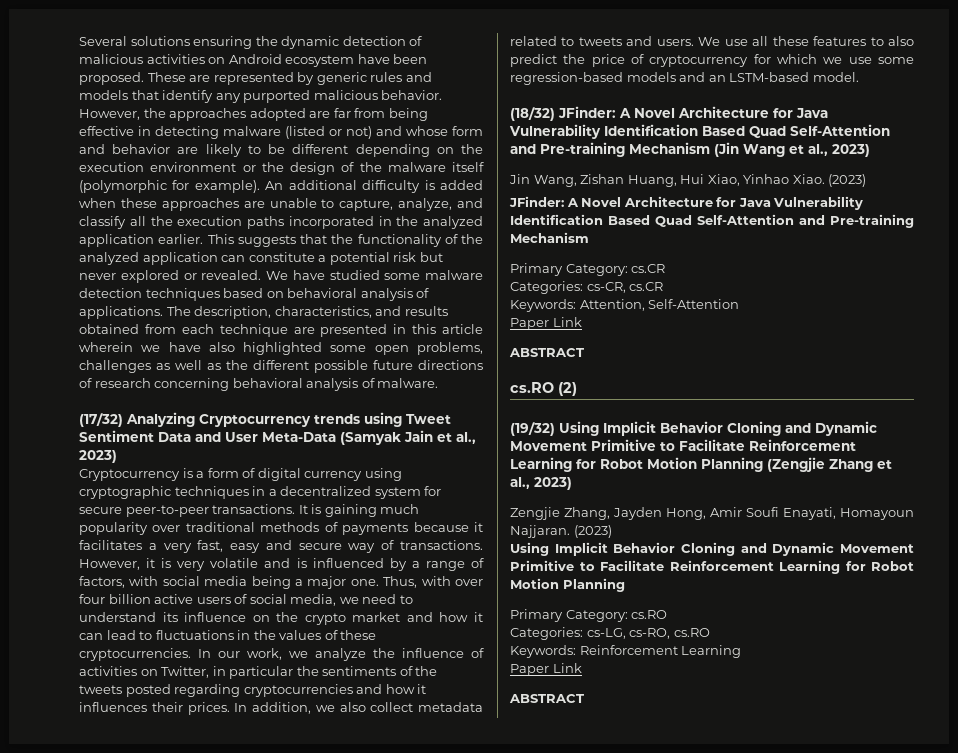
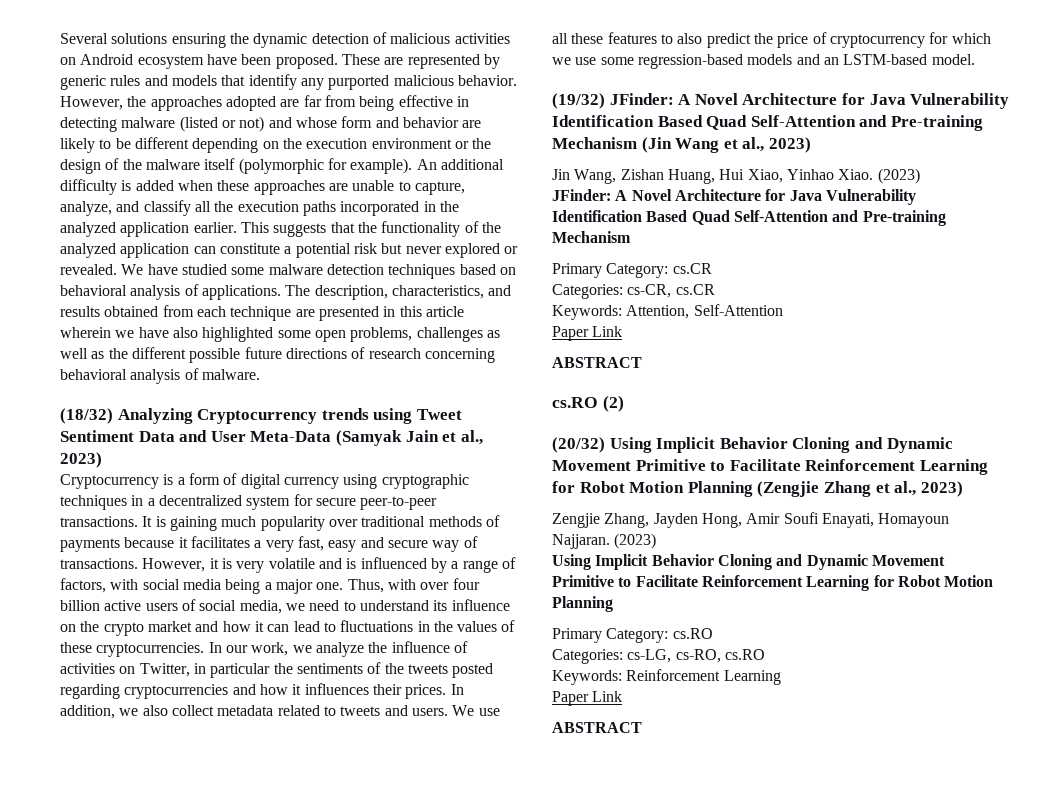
- (17/32) Analyzing Cryptocurrency trends using Tweet Sentiment Data and User Meta-Data (Samyak Jain et al., 2023)
+ (18/32) Analyzing Cryptocurrency trends using Tweet Sentiment Data and User Meta-Data (Samyak Jain et al., 2023)
- (18/32) JFinder: A Novel Architecture for Java Vulnerability Identification Based Quad Self-Attention and Pre-training Mechanism (Jin Wang et al., 2023)
+ (19/32) JFinder: A Novel Architecture for Java Vulnerability Identification Based Quad Self-Attention and Pre-training Mechanism (Jin Wang et al., 2023)
- (19/32) Using Implicit Behavior Cloning and Dynamic Movement Primitive to Facilitate Reinforcement Learning for Robot Motion Planning (Zengjie Zhang et al., 2023)
+ (20/32) Using Implicit Behavior Cloning and Dynamic Movement Primitive to Facilitate Reinforcement Learning for Robot Motion Planning (Zengjie Zhang et al., 2023)

